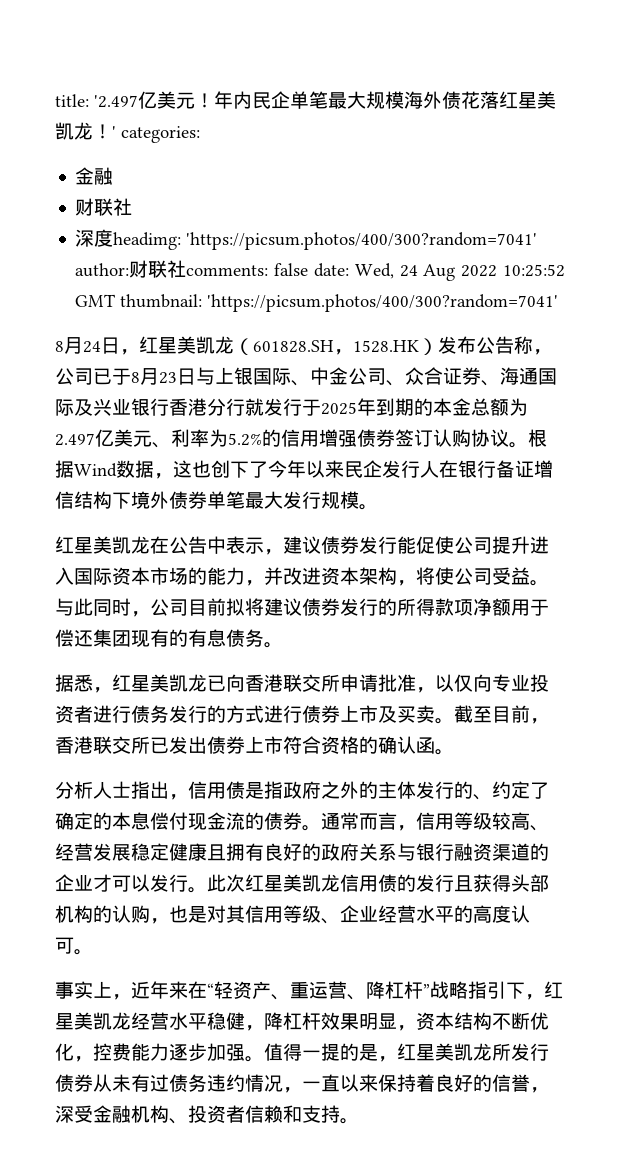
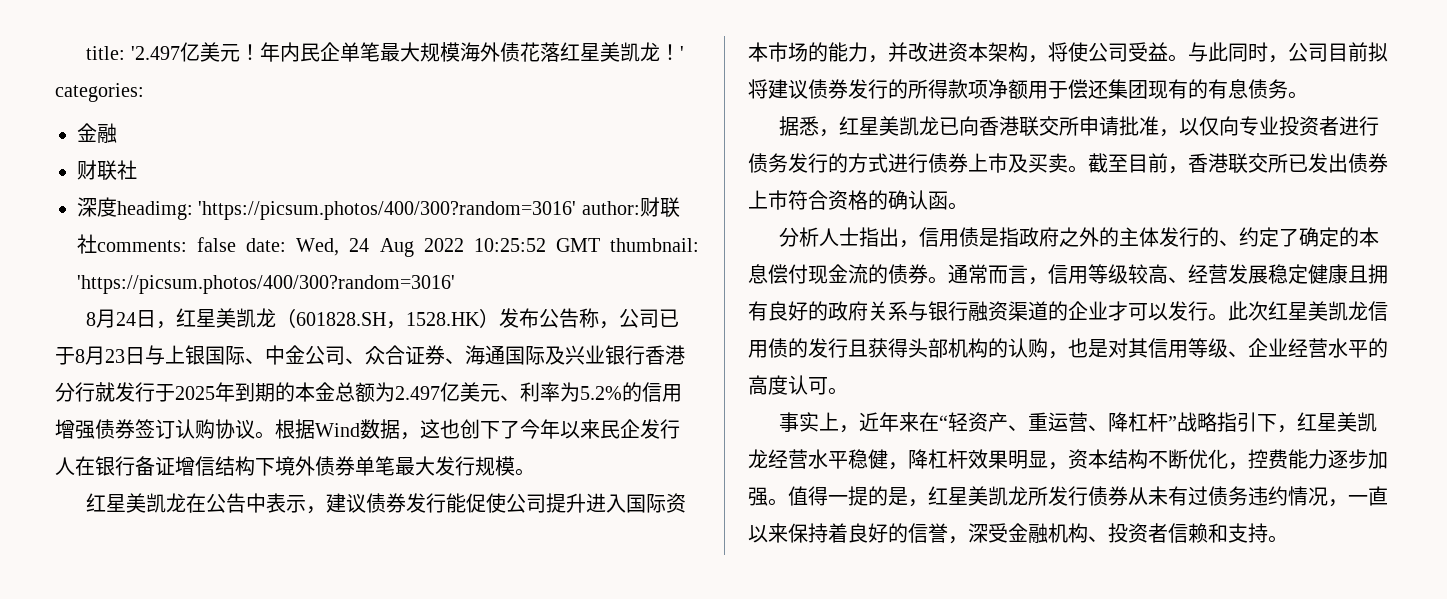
- 深度headimg: 'https://picsum.photos/400/300?random=7041' author:财联社comments: false date: Wed, 24 Aug 2022 10:25:52 GMT thumbnail: 'https://picsum.photos/400/300?random=7041'
+ 深度headimg: 'https://picsum.photos/400/300?random=3016' author:财联社comments: false date: Wed, 24 Aug 2022 10:25:52 GMT thumbnail: 'https://picsum.photos/400/300?random=3016'

